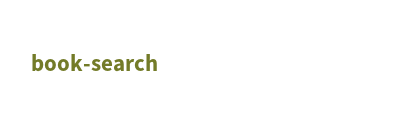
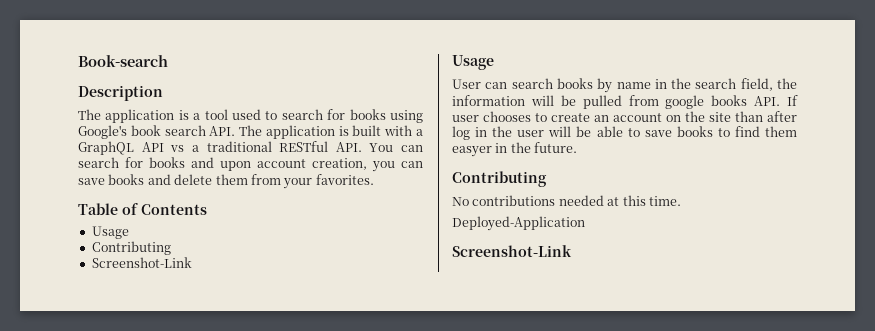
- book-search
+ Book-search
+ Description
+ The application is a tool used to search for books using Google's book search API. The application is built with a GraphQL API vs a traditional RESTful API. You can search for books and upon account creation, you can save books and delete them from your favorites.
+ Table of Contents
+ Usage
+ Contributing
+ Screenshot-Link
+ Usage
+ User can search books by name in the search field, the information will be pulled from google books API. If user chooses to create an account on the site than after log in the user will be able to save books to find them easyer in the future.
+ Contributing
+ No contributions needed at this time.
+ Deployed-Application
+ Screenshot-Link

